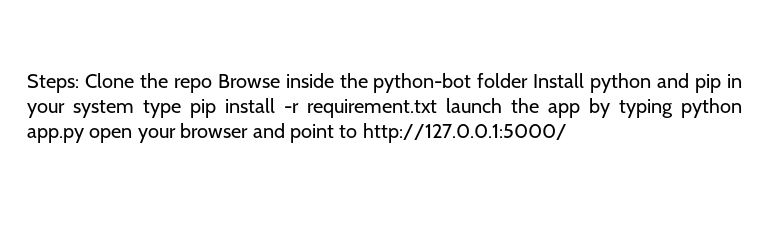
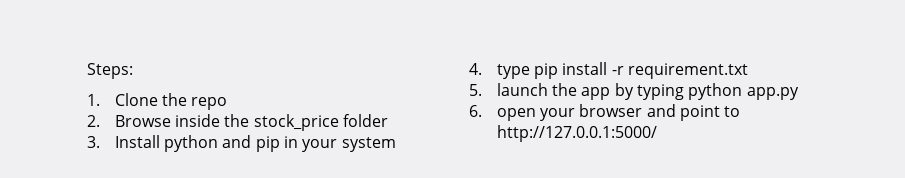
- Steps: Clone the repo Browse inside the python-bot folder Install python and pip in your system type pip install -r requirement.txt launch the app by typing python app.py open your browser and point to http://127.0.0.1:5000/
+ Steps:
+ 1. Clone the repo
+ 2. Browse inside the stock_price folder
+ 3. Install python and pip in your system
+ 4. type pip install -r requirement.txt
+ 5. launch the app by typing python app.py
+ 6. open your browser and point to http://127.0.0.1:5000/

